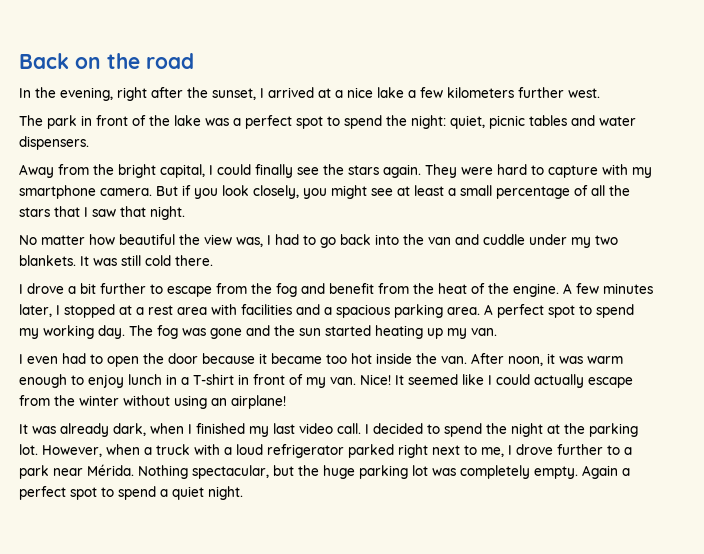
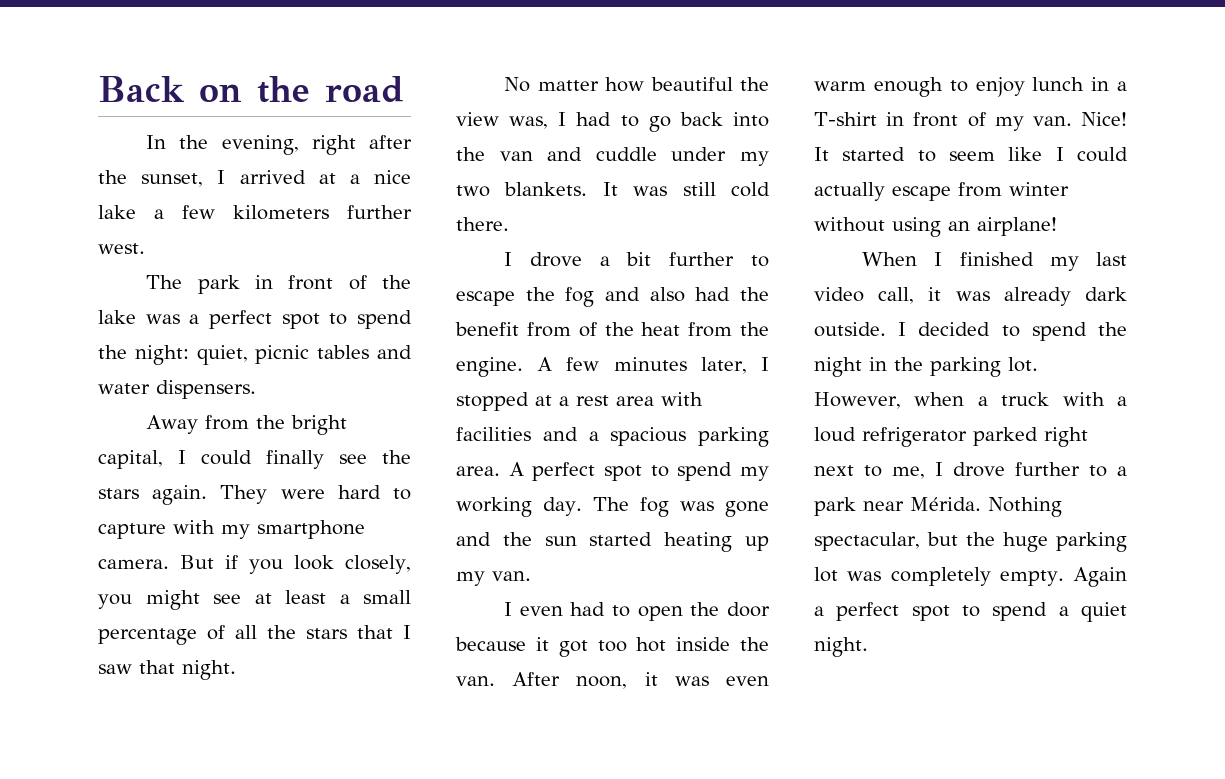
- I drove a bit further to escape from the fog and benefit from the heat of the engine.
+ I drove a bit further to escape the fog and also had the benefit from of the heat from the engine.
- I even had to open the door because it became too hot inside the van.
+ I even had to open the door because it got too hot inside the van.
- After noon, it was warm enough to enjoy lunch in a T-shirt in front of my van.
+ After noon, it was even warm enough to enjoy lunch in a T-shirt in front of my van.
- It seemed like I could actually escape from the winter without using an airplane!
+ It started to seem like I could actually escape from winter without using an airplane!
- It was already dark, when I finished my last video call.
+ When I finished my last video call, it was already dark outside.
- I decided to spend the night at the parking lot.
+ I decided to spend the night in the parking lot.

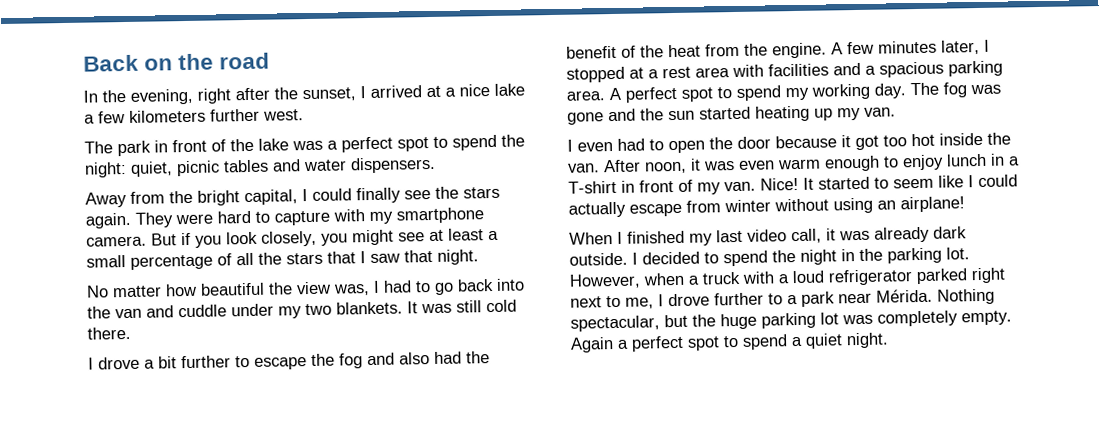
- I drove a bit further to escape the fog and also had the benefit from of the heat from the engine.
+ I drove a bit further to escape the fog and also had the benefit of the heat from the engine.

